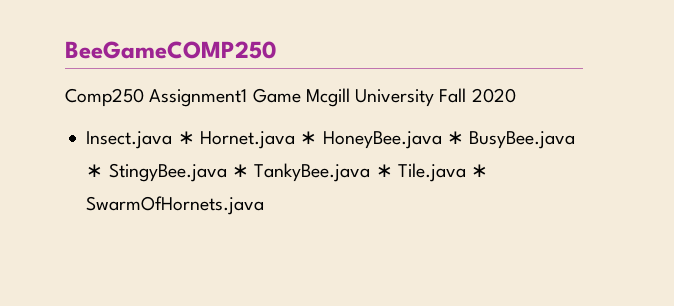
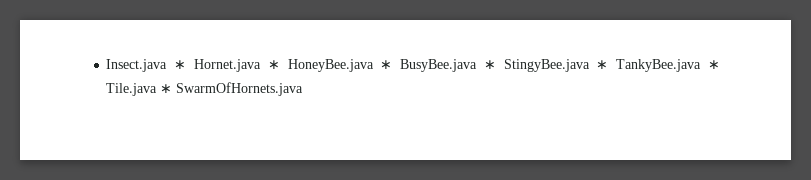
- BeeGameCOMP250
- Comp250 Assignment1 Game Mcgill University Fall 2020

